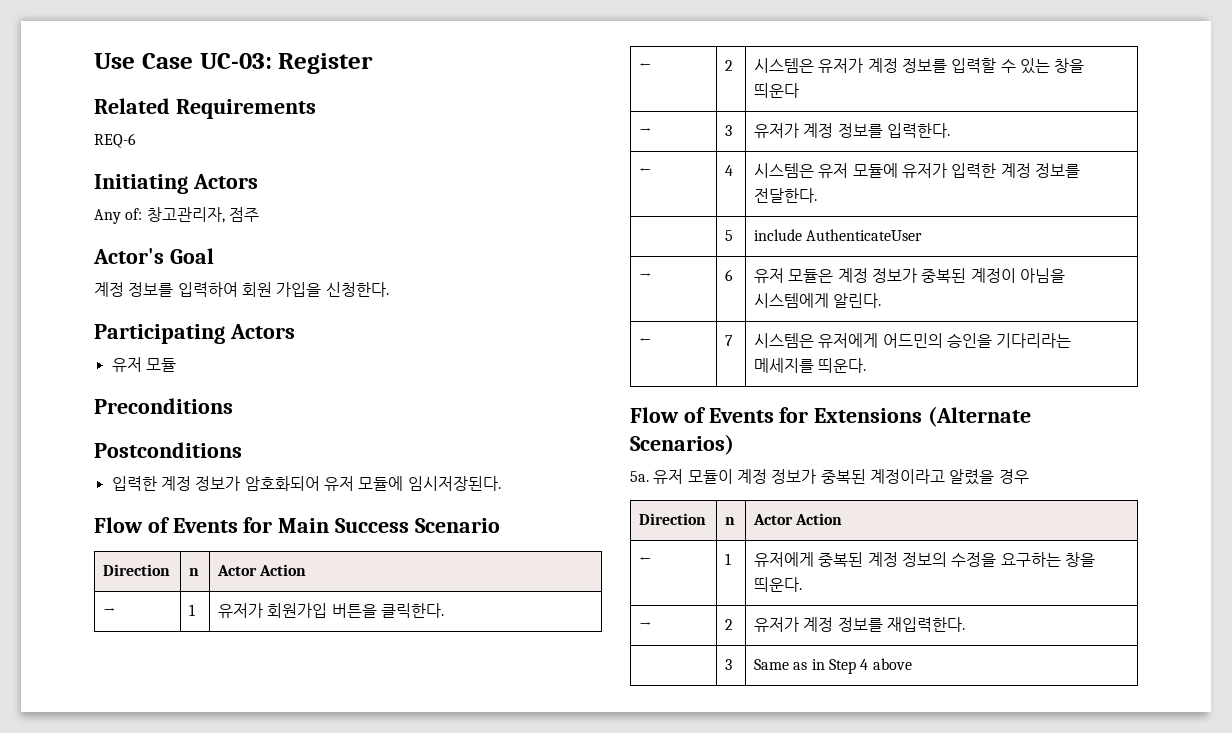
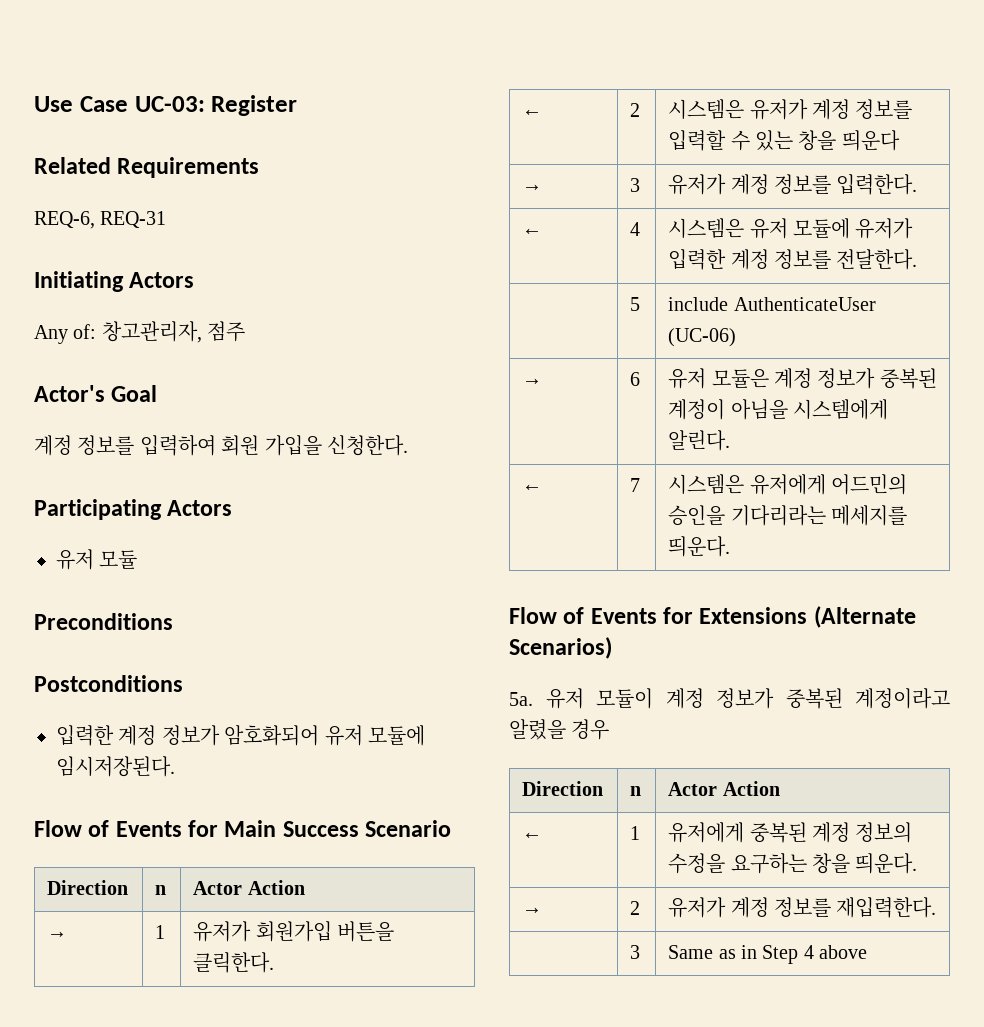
- REQ-6
+ REQ-6, REQ-31
- | 5 | include AuthenticateUser
+ | 5 | include AuthenticateUser (UC-06)

